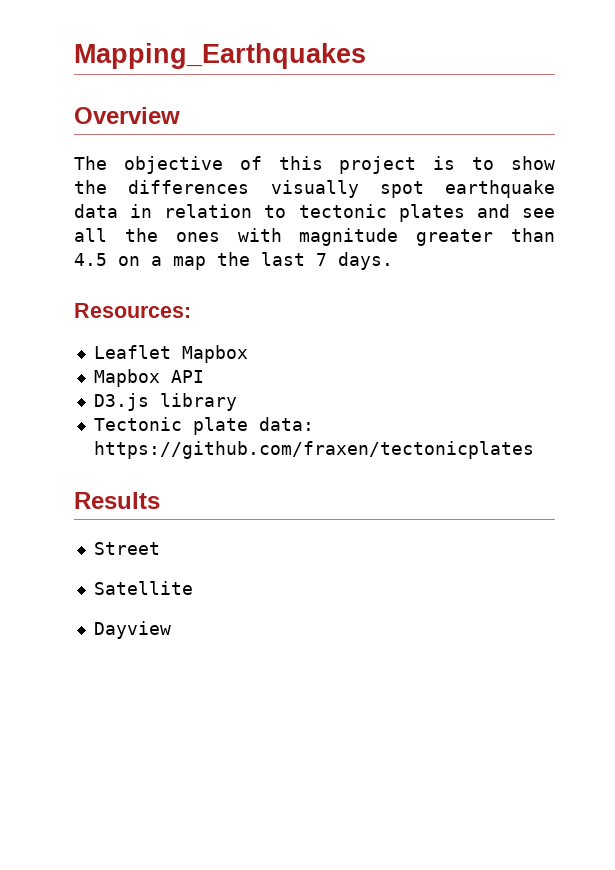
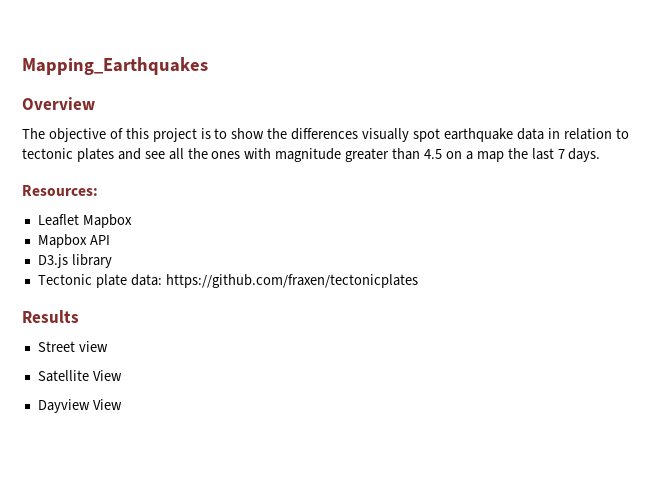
- Street
+ Street view
- Satellite
+ Satellite View
- Dayview
+ Dayview View

